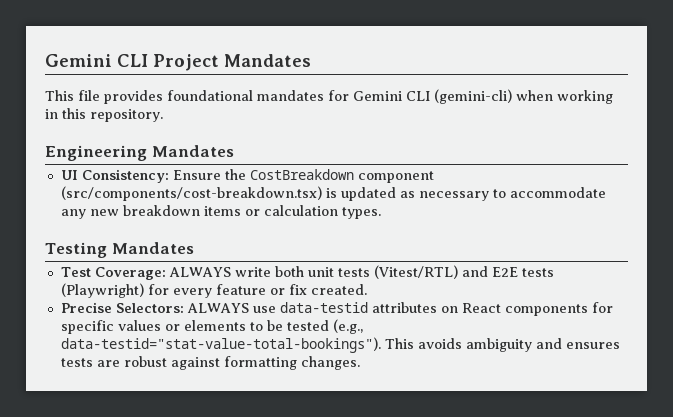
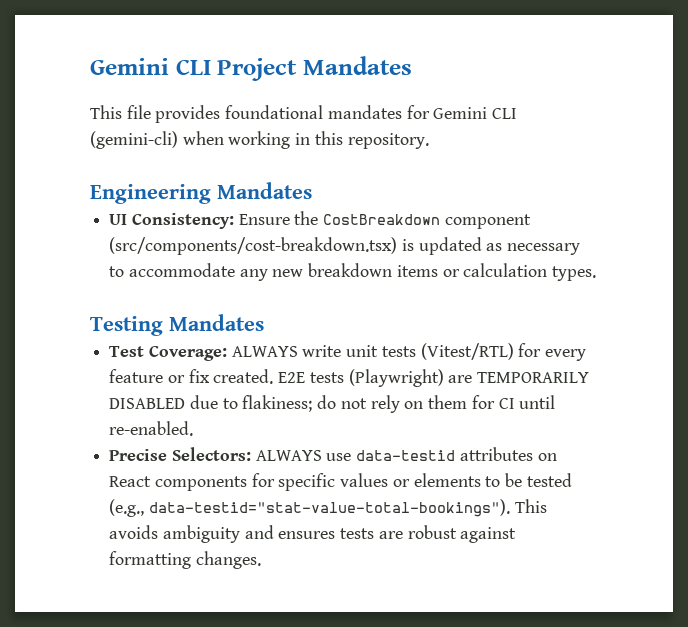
- Test Coverage: ALWAYS write both unit tests (Vitest/RTL) and E2E tests (Playwright) for every feature or fix created.
+ Test Coverage: ALWAYS write unit tests (Vitest/RTL) for every feature or fix created. E2E tests (Playwright) are TEMPORARILY DISABLED due to flakiness; do not rely on them for CI until re-enabled.

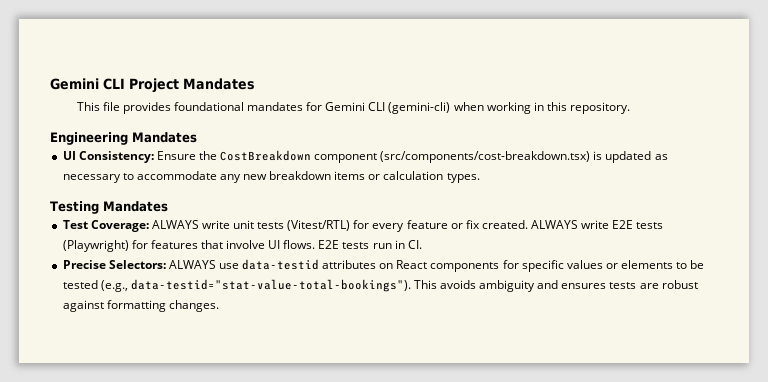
- E2E tests (Playwright) are TEMPORARILY DISABLED due to flakiness; do not rely on them for CI until re-enabled.
+ ALWAYS write E2E tests (Playwright) for features that involve UI flows. E2E tests run in CI.

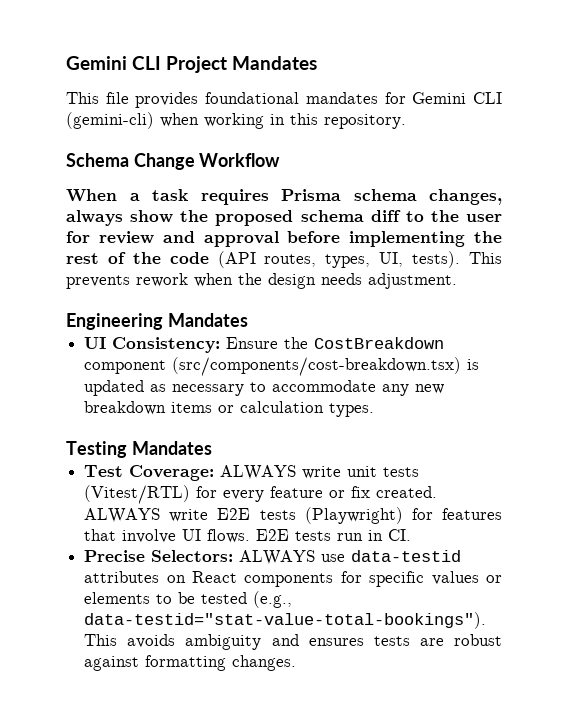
+ Schema Change Workflow
+ When a task requires Prisma schema changes, always show the proposed schema diff to the user for review and approval before implementing the rest of the code (API routes, types, UI, tests). This prevents rework when the design needs adjustment.

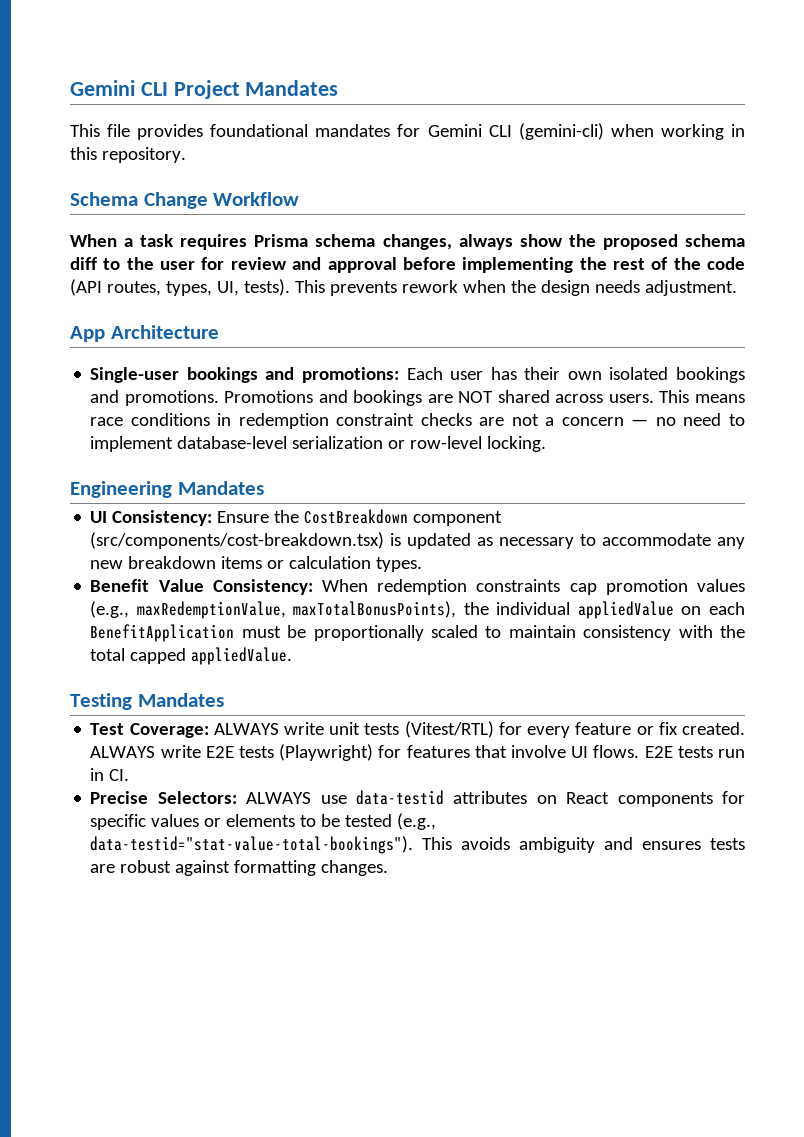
+ App Architecture
+ Single-user bookings and promotions: Each user has their own isolated bookings and promotions. Promotions and bookings are NOT shared across users. This means race conditions in redemption constraint checks are not a concern — no need to implement database-level serialization or row-level locking.
+ Benefit Value Consistency: When redemption constraints cap promotion values (e.g., maxRedemptionValue, maxTotalBonusPoints), the individual appliedValue on each BenefitApplication must be proportionally scaled to maintain consistency with the total capped appliedValue.

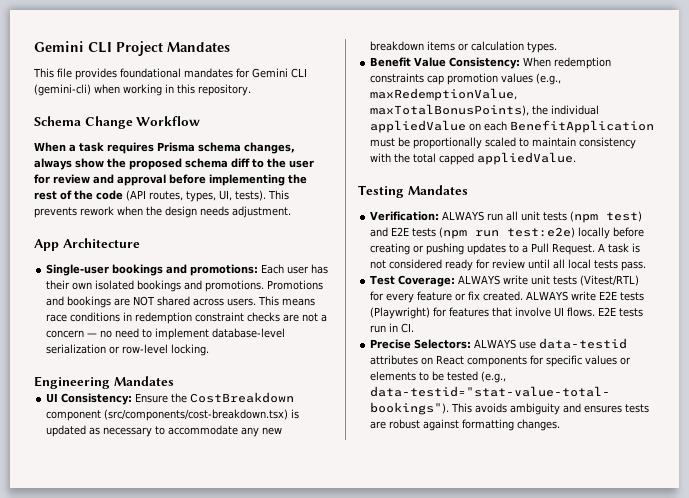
+ Verification: ALWAYS run all unit tests (npm test) and E2E tests (npm run test:e2e) locally before creating or pushing updates to a Pull Request. A task is not considered ready for review until all local tests pass.

